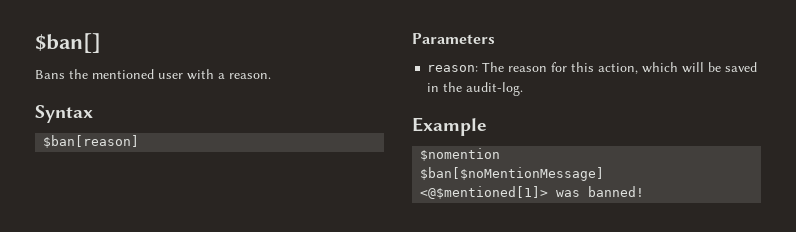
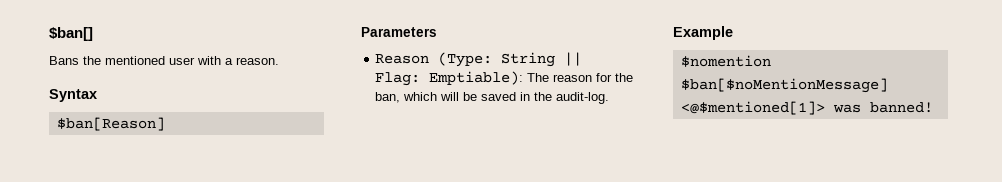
- $ban[reason]
+ $ban[Reason]
- reason: The reason for this action, which will be saved in the audit-log.
+ Reason (Type: String || Flag: Emptiable): The reason for the ban, which will be saved in the audit-log.

